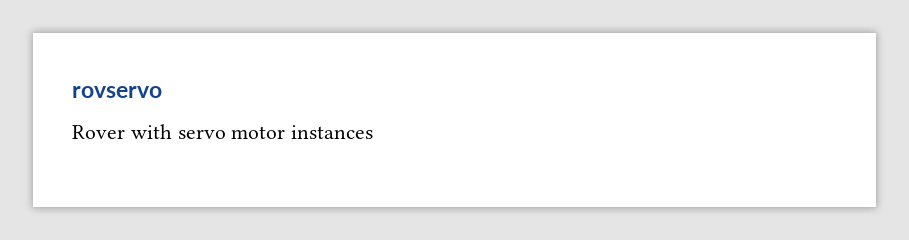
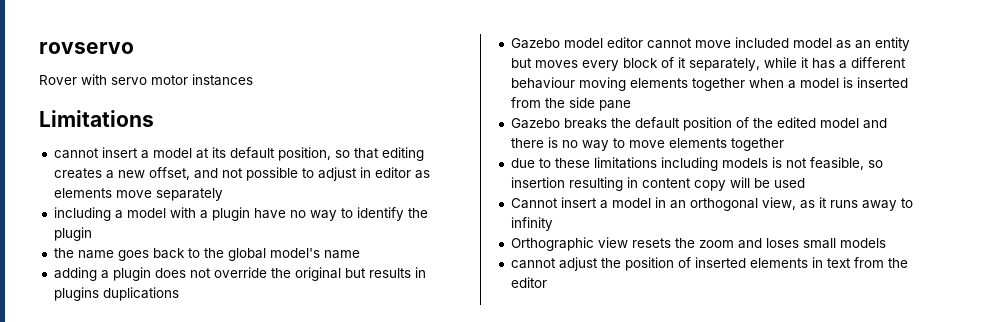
+ Limitations
+ cannot insert a model at its default position, so that editing creates a new offset, and not possible to adjust in editor as elements move separately
+ including a model with a plugin have no way to identify the plugin
+ the name goes back to the global model's name
+ adding a plugin does not override the original but results in plugins duplications
+ Gazebo model editor cannot move included model as an entity but moves every block of it separately, while it has a different behaviour moving elements together when a model is inserted from the side pane
+ Gazebo breaks the default position of the edited model and there is no way to move elements together
+ due to these limitations including models is not feasible, so insertion resulting in content copy will be used
+ Cannot insert a model in an orthogonal view, as it runs away to infinity
+ Orthographic view resets the zoom and loses small models
+ cannot adjust the position of inserted elements in text from the editor

